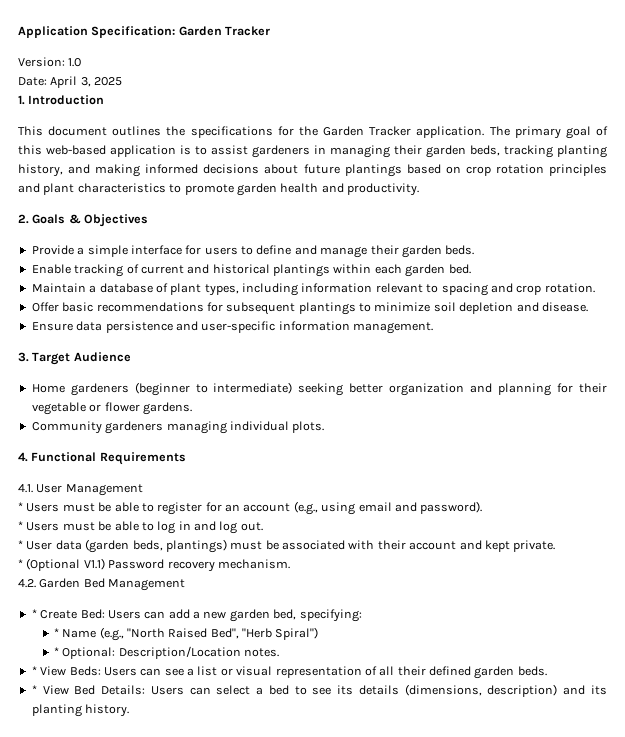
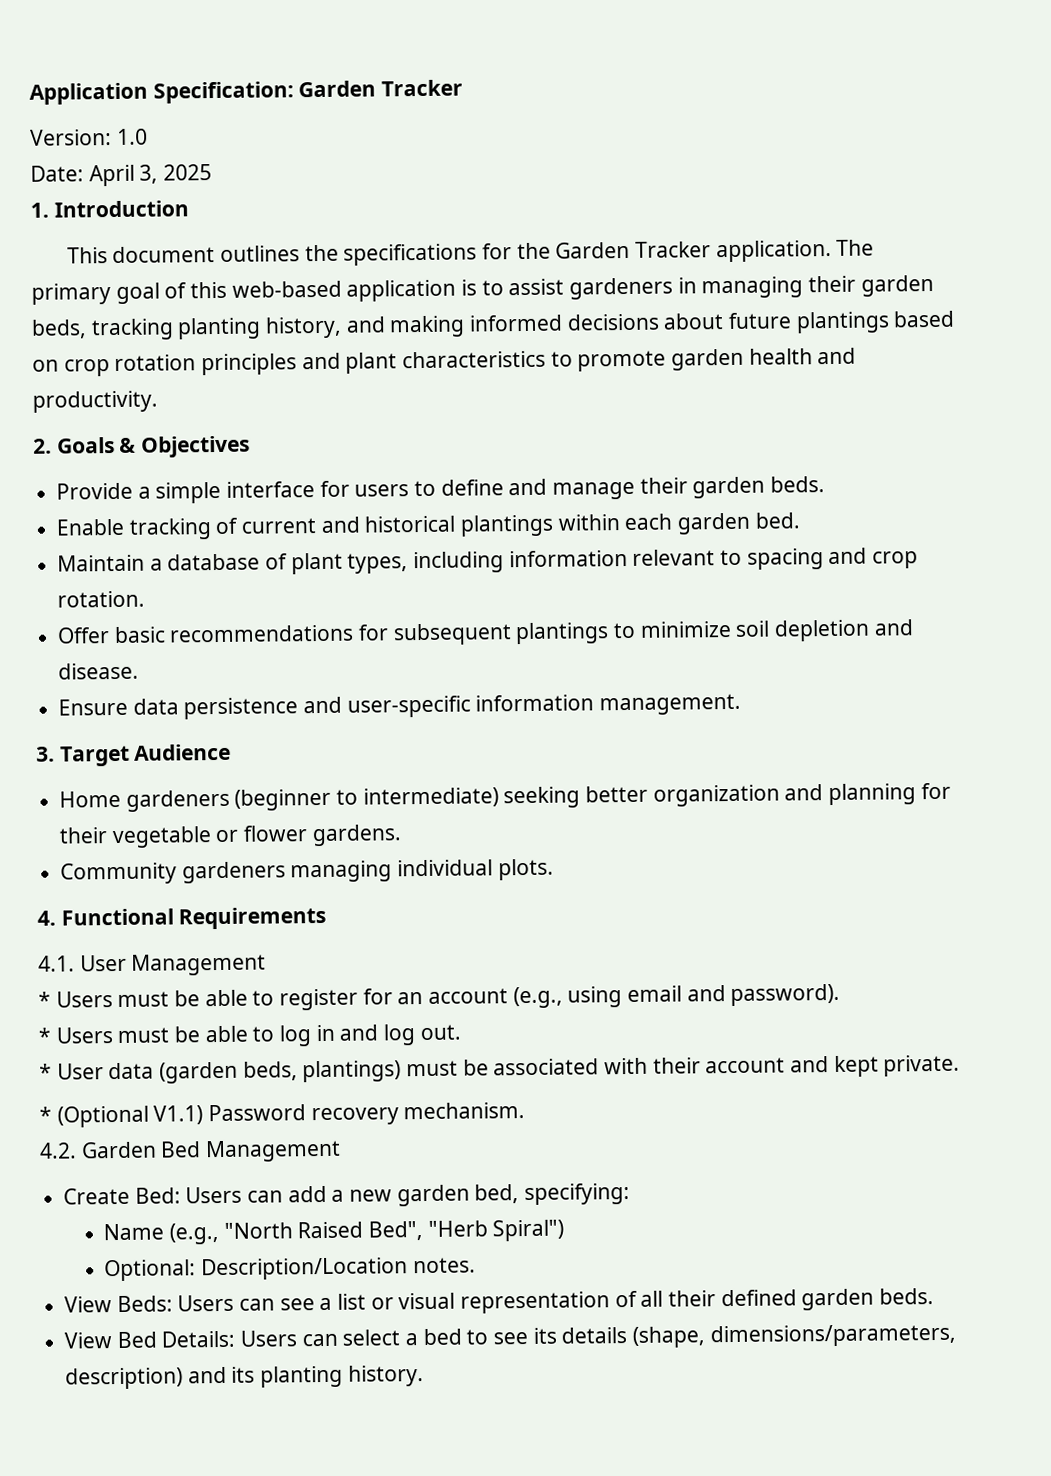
- * Create Bed: Users can add a new garden bed, specifying:
+ Create Bed: Users can add a new garden bed, specifying:
- * Name (e.g., "North Raised Bed", "Herb Spiral")
+ Name (e.g., "North Raised Bed", "Herb Spiral")
- * Optional: Description/Location notes.
+ Optional: Description/Location notes.
- * View Beds: Users can see a list or visual representation of all their defined garden beds.
+ View Beds: Users can see a list or visual representation of all their defined garden beds.
- * View Bed Details: Users can select a bed to see its details (dimensions, description) and its planting history.
+ View Bed Details: Users can select a bed to see its details (shape, dimensions/parameters, description) and its planting history.

